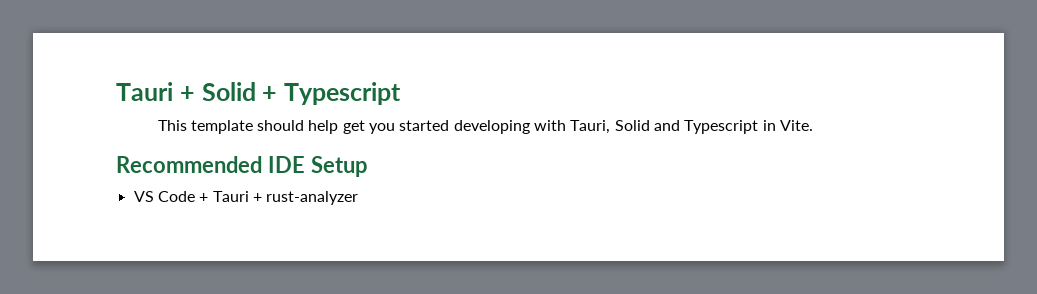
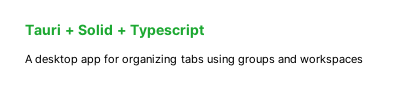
- This template should help get you started developing with Tauri, Solid and Typescript in Vite.
- Recommended IDE Setup
- VS Code + Tauri + rust-analyzer
+ A desktop app for organizing tabs using groups and workspaces

